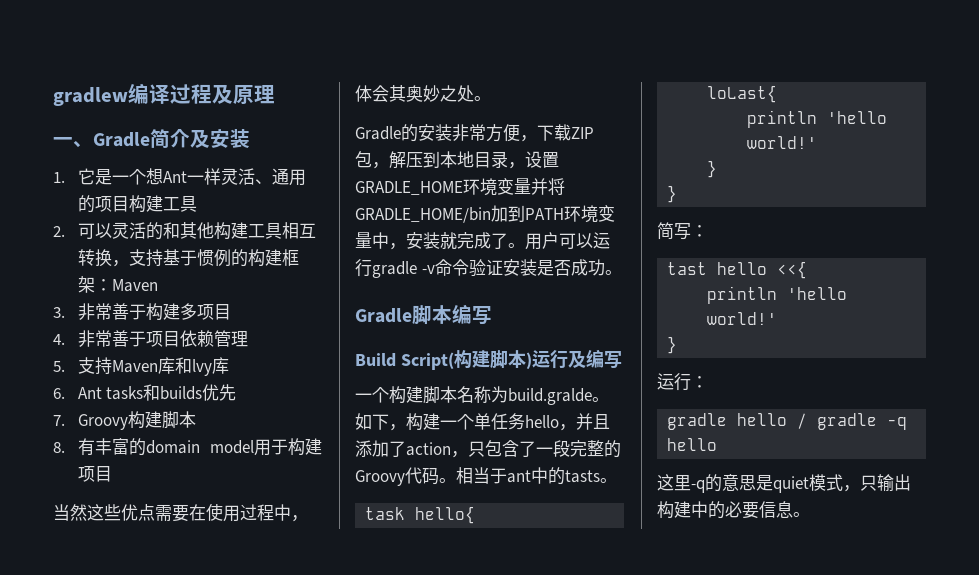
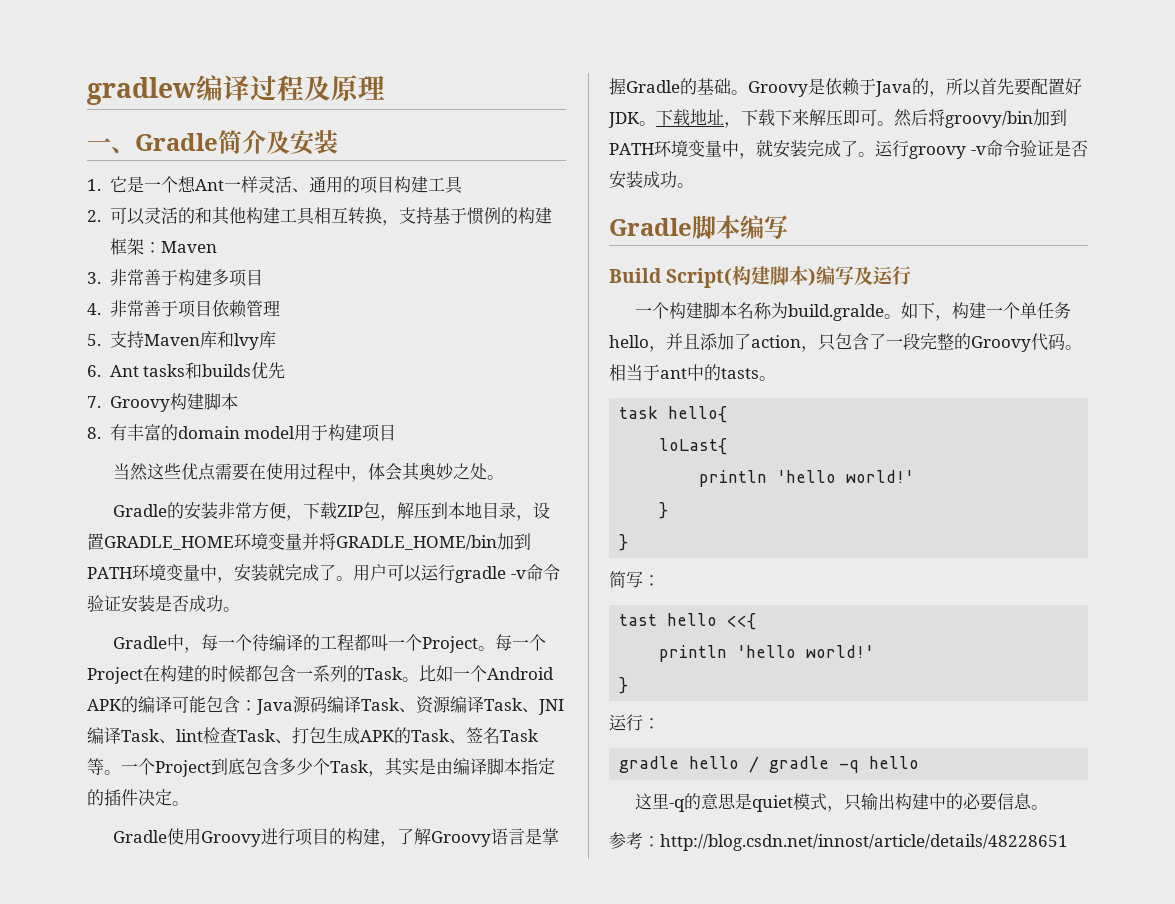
+ Gradle中，每一个待编译的工程都叫一个Project。每一个Project在构建的时候都包含一系列的Task。比如一个Android APK的编译可能包含：Java源码编译Task、资源编译Task、JNI编译Task、lint检查Task、打包生成APK的Task、签名Task等。一个Project到底包含多少个Task，其实是由编译脚本指定的插件决定。
+ Gradle使用Groovy进行项目的构建，了解Groovy语言是掌握Gradle的基础。Groovy是依赖于Java的，所以首先要配置好JDK。下载地址，下载下来解压即可。然后将groovy/bin加到PATH环境变量中，就安装完成了。运行groovy -v命令验证是否安装成功。
- Build Script(构建脚本)运行及编写
+ Build Script(构建脚本)编写及运行
+ 参考：http://blog.csdn.net/innost/article/details/48228651

